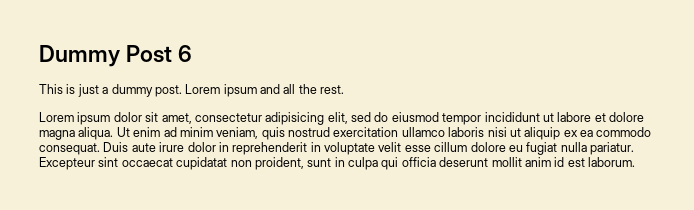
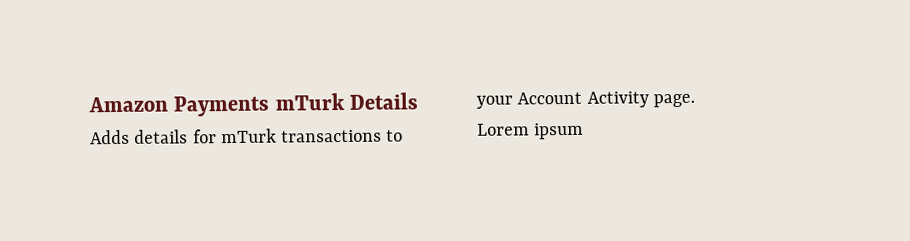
- Dummy Post 6
- This is just a dummy post. Lorem ipsum and all the rest.
- Lorem ipsum dolor sit amet, consectetur adipisicing elit, sed do eiusmod tempor incididunt ut labore et dolore magna aliqua. Ut enim ad minim veniam, quis nostrud exercitation ullamco laboris nisi ut aliquip ex ea commodo consequat. Duis aute irure dolor in reprehenderit in voluptate velit esse cillum dolore eu fugiat nulla pariatur. Excepteur sint occaecat cupidatat non proident, sunt in culpa qui officia deserunt mollit anim id est laborum.
+ Amazon Payments mTurk Details
+ Adds details for mTurk transactions to your Account Activity page.
+ Lorem ipsum

